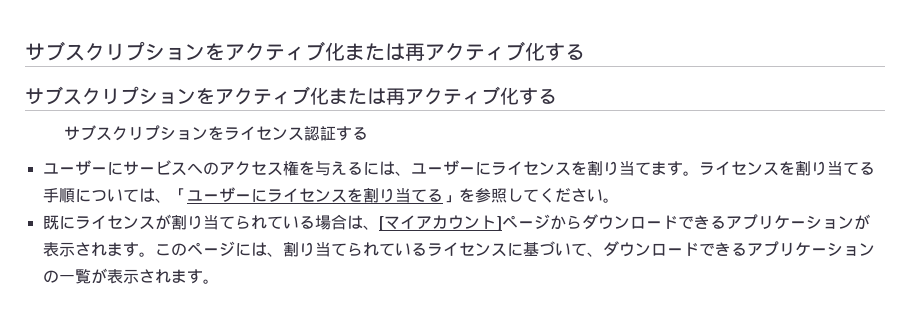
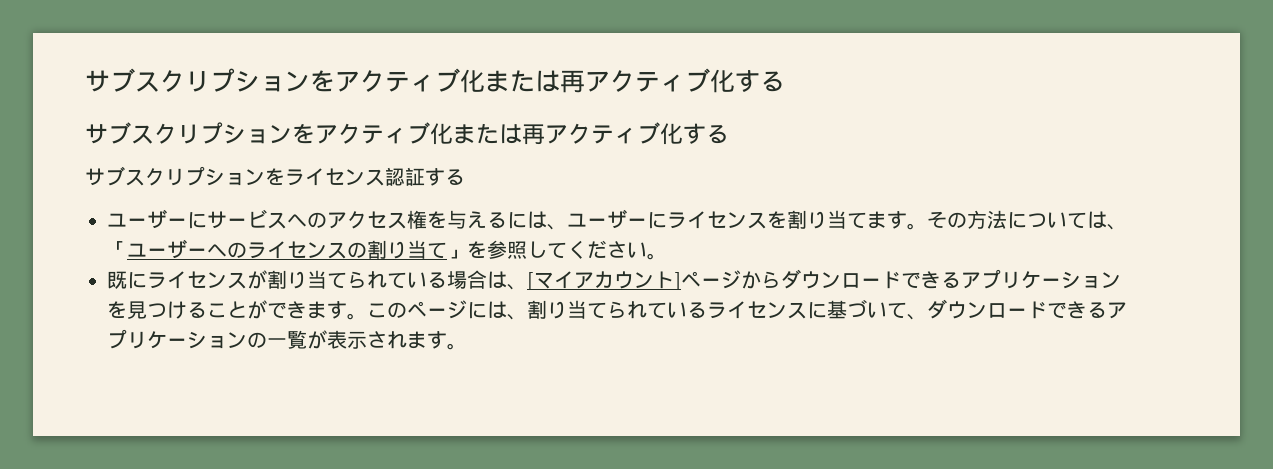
- ライセンスを割り当てる手順については、「ユーザーにライセンスを割り当てる」を参照してください。
+ その方法については、「ユーザーへのライセンスの割り当て」を参照してください。
- 既にライセンスが割り当てられている場合は、[マイアカウント]ページからダウンロードできるアプリケーションが表示されます。
+ 既にライセンスが割り当てられている場合は、[マイアカウント]ページからダウンロードできるアプリケーションを見つけることができます。

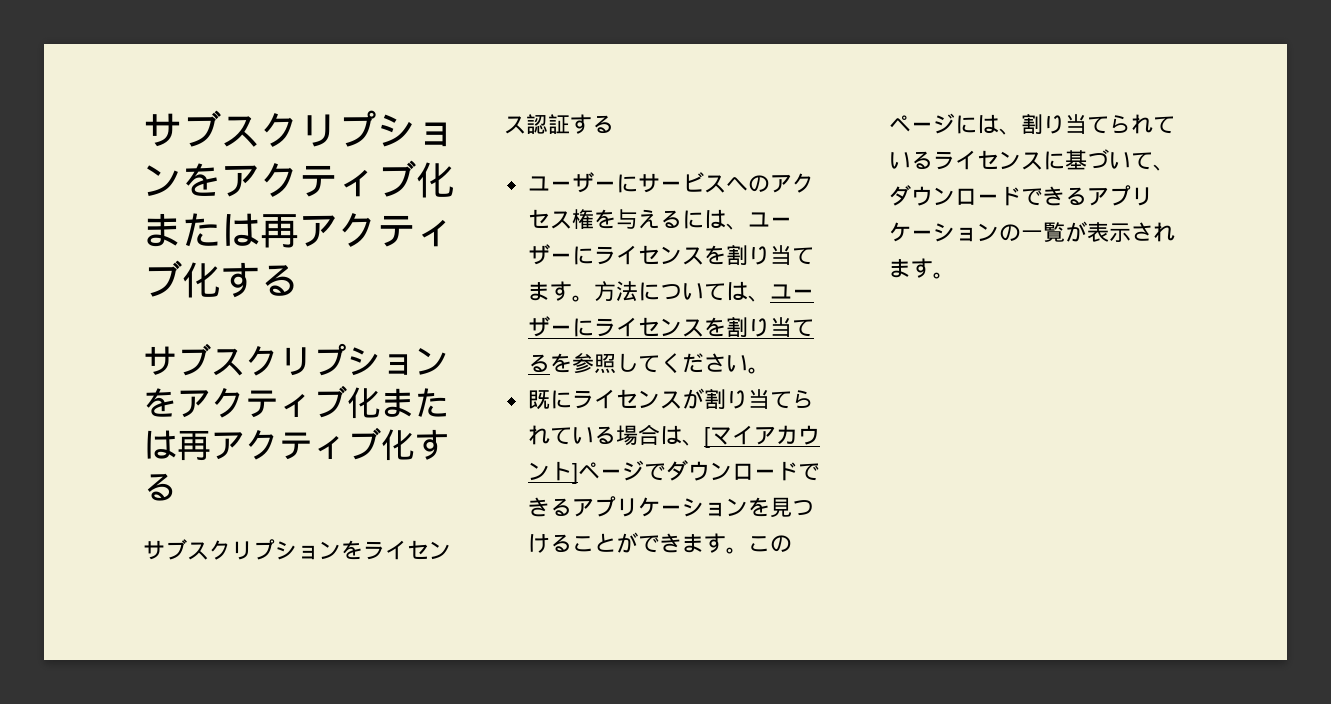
- その方法については、「ユーザーへのライセンスの割り当て」を参照してください。
+ 方法については、ユーザーにライセンスを割り当てるを参照してください。
- 既にライセンスが割り当てられている場合は、[マイアカウント]ページからダウンロードできるアプリケーションを見つけることができます。
+ 既にライセンスが割り当てられている場合は、[マイアカウント]ページでダウンロードできるアプリケーションを見つけることができます。

